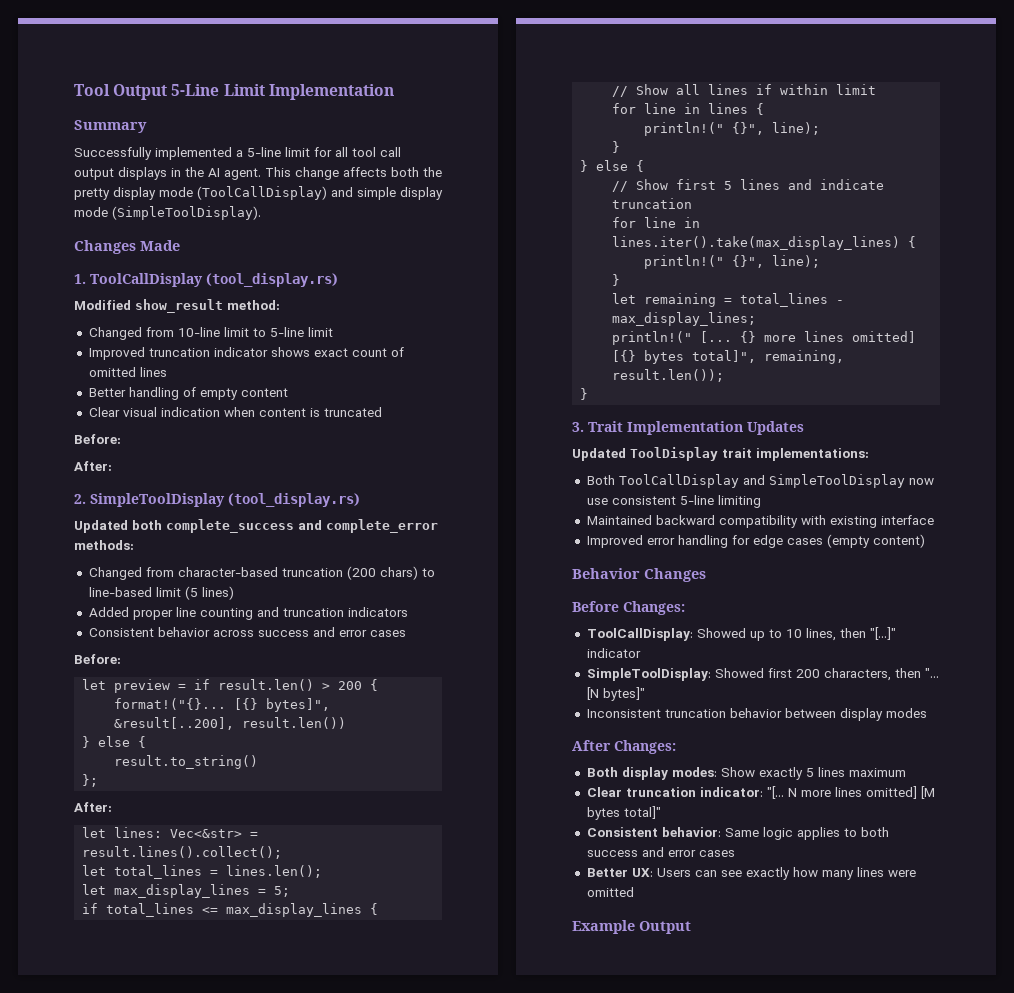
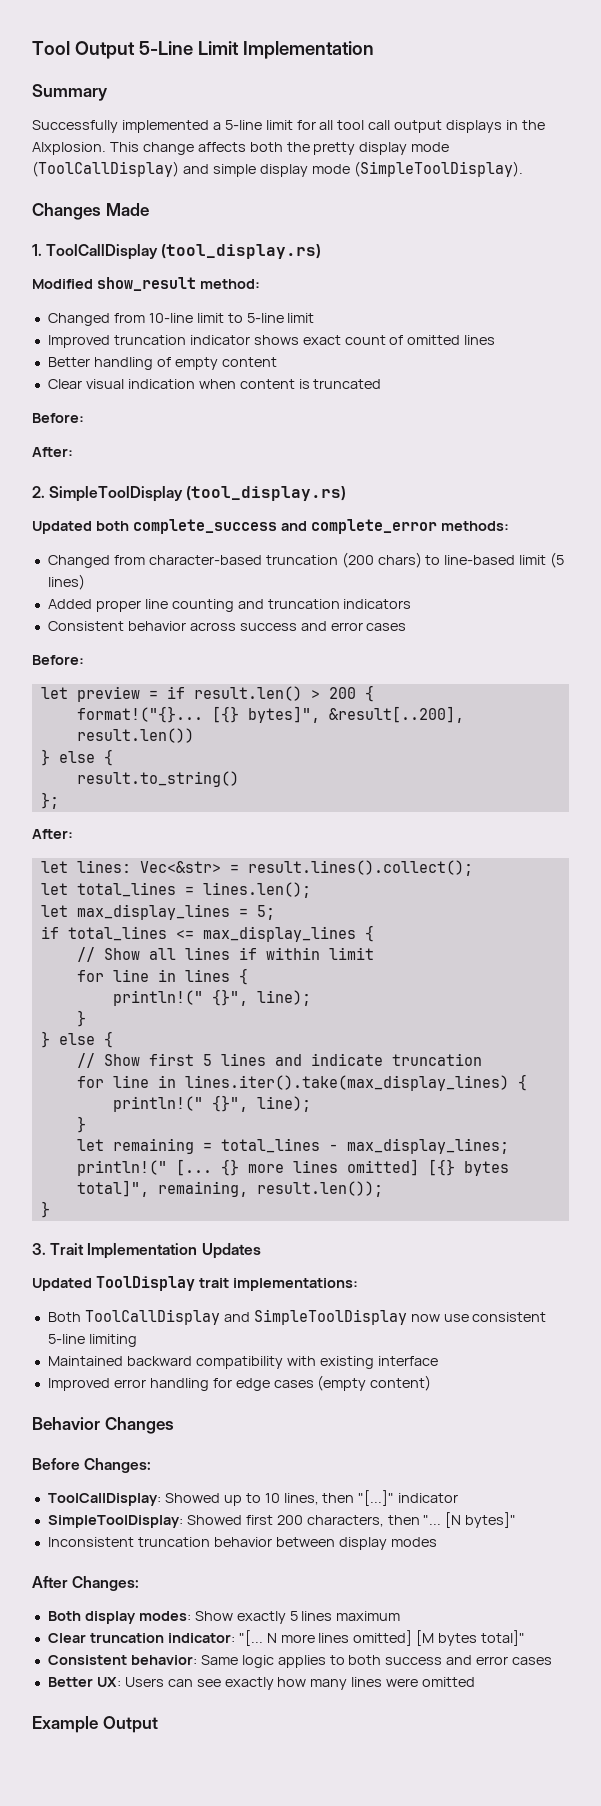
- Successfully implemented a 5-line limit for all tool call output displays in the AI agent.
+ Successfully implemented a 5-line limit for all tool call output displays in the AIxplosion.

